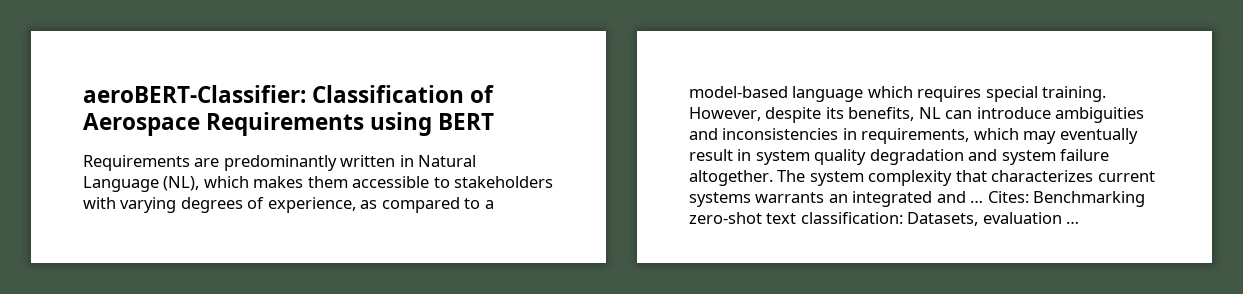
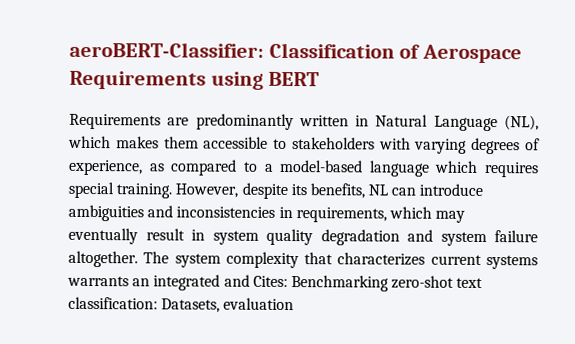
- The system complexity that characterizes current systems warrants an integrated and … Cites: Benchmarking zero-shot text classification: Datasets, evaluation …
+ The system complexity that characterizes current systems warrants an integrated and Cites: Benchmarking zero-shot text classification: Datasets, evaluation

